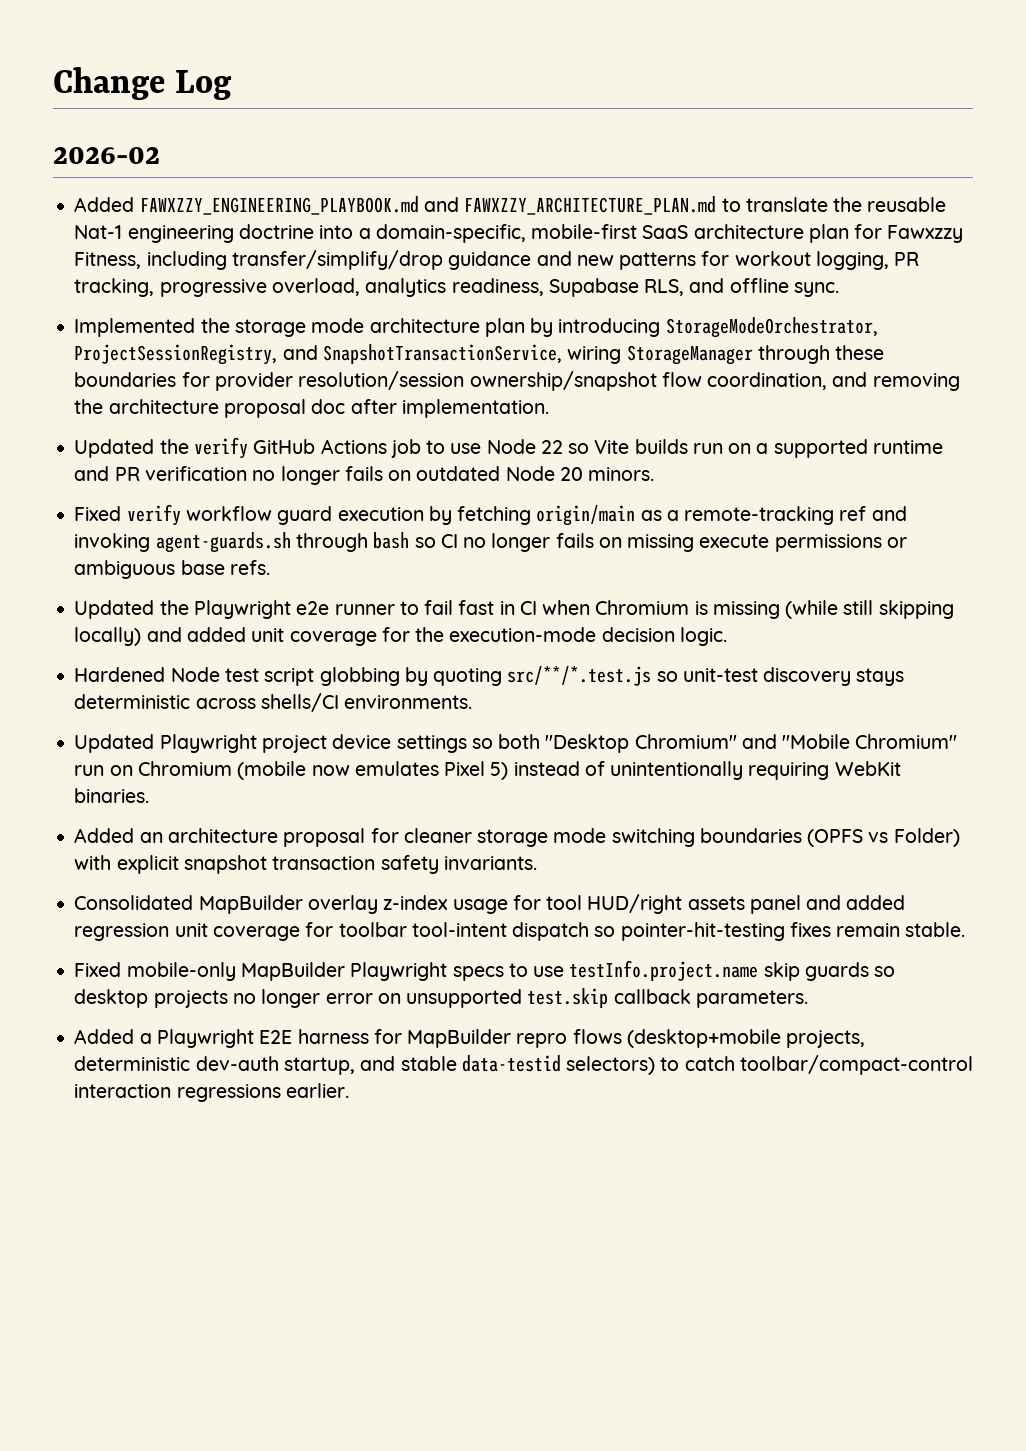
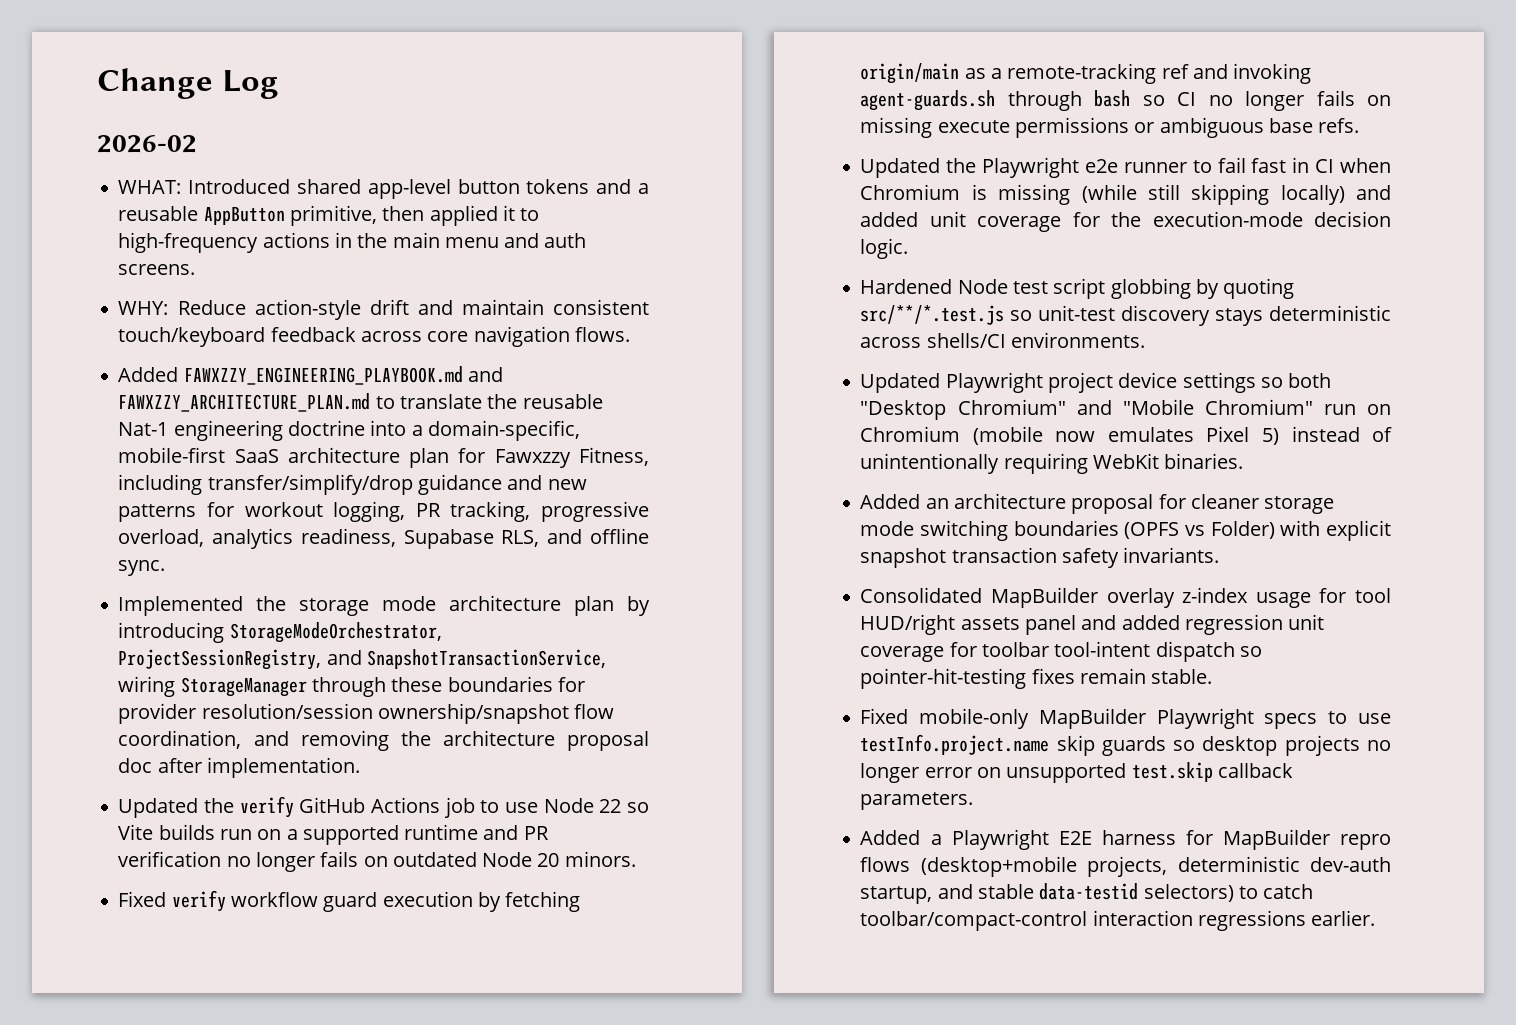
+ WHAT: Introduced shared app-level button tokens and a reusable AppButton primitive, then applied it to high-frequency actions in the main menu and auth screens.
+ WHY: Reduce action-style drift and maintain consistent touch/keyboard feedback across core navigation flows.

